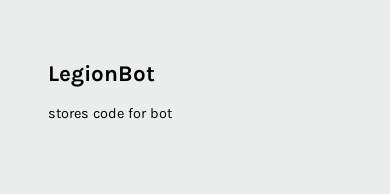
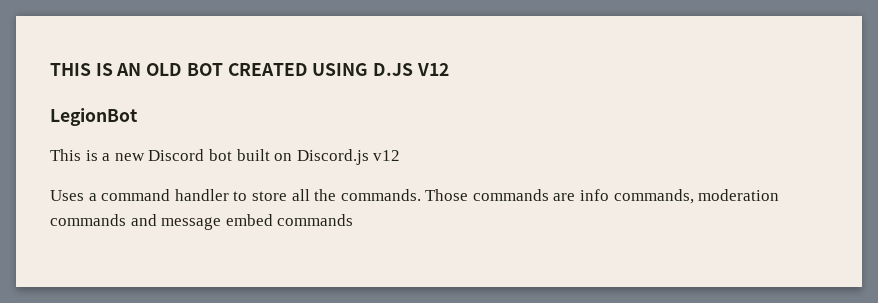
+ THIS IS AN OLD BOT CREATED USING D.JS V12
  LegionBot
- stores code for bot
+ This is a new Discord bot built on Discord.js v12
+ Uses a command handler to store all the commands. Those commands are info commands, moderation commands and message embed commands

